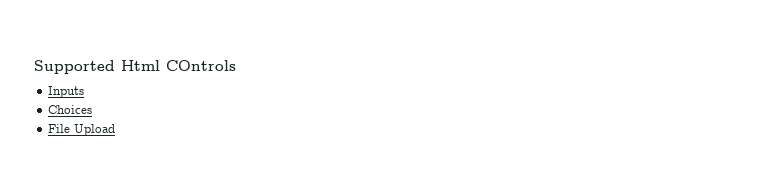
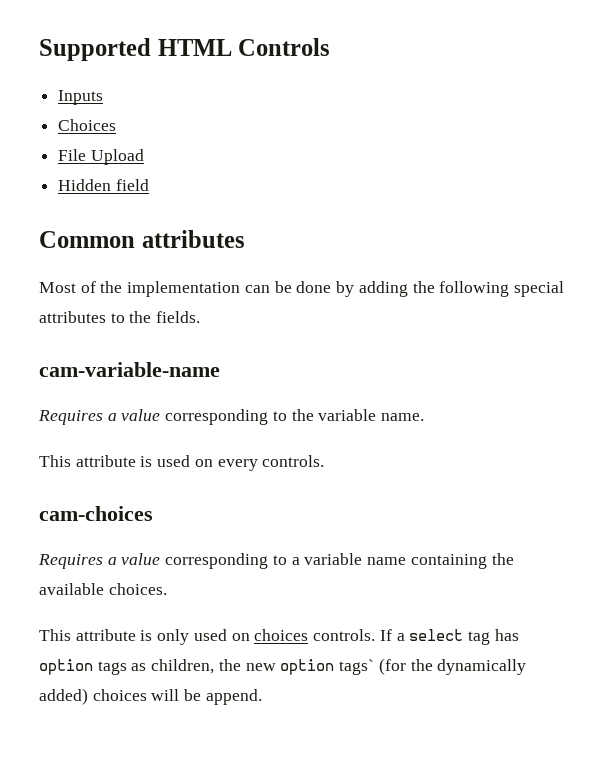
- Supported Html COntrols
+ Supported HTML Controls
+ Hidden field
+ Common attributes
+ Most of the implementation can be done by adding the following special attributes to the fields.
+ cam-variable-name
+ Requires a value corresponding to the variable name.
+ This attribute is used on every controls.
+ cam-choices
+ Requires a value corresponding to a variable name containing the available choices.
+ This attribute is only used on choices controls. If a select tag has option tags as children, the new option tags` (for the dynamically added) choices will be append.

